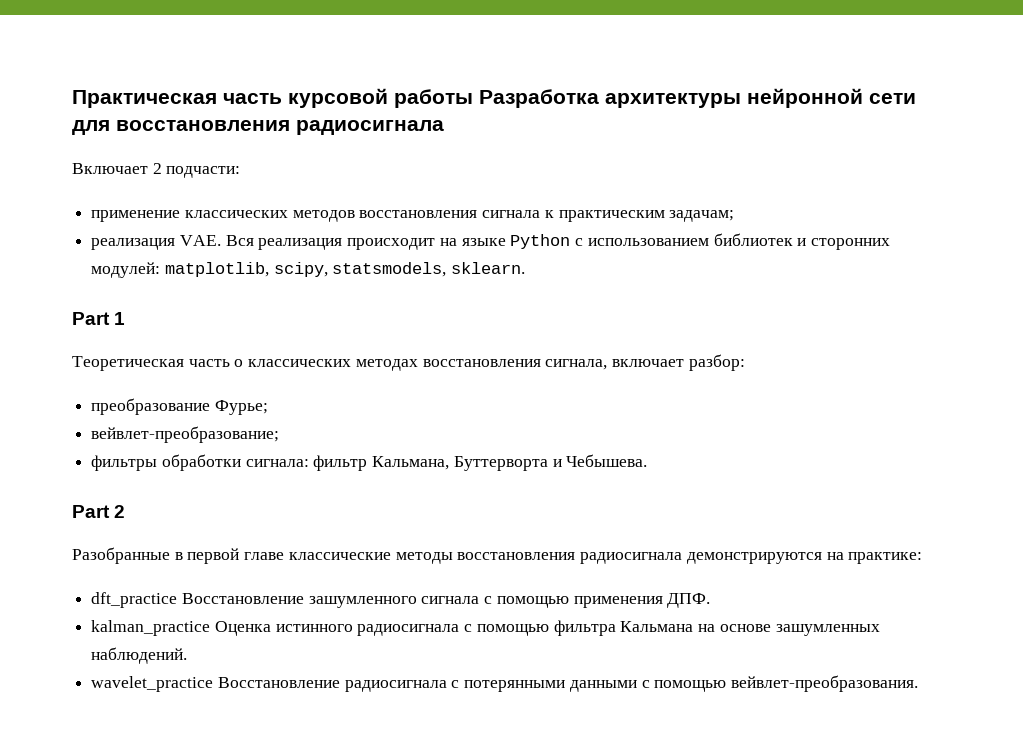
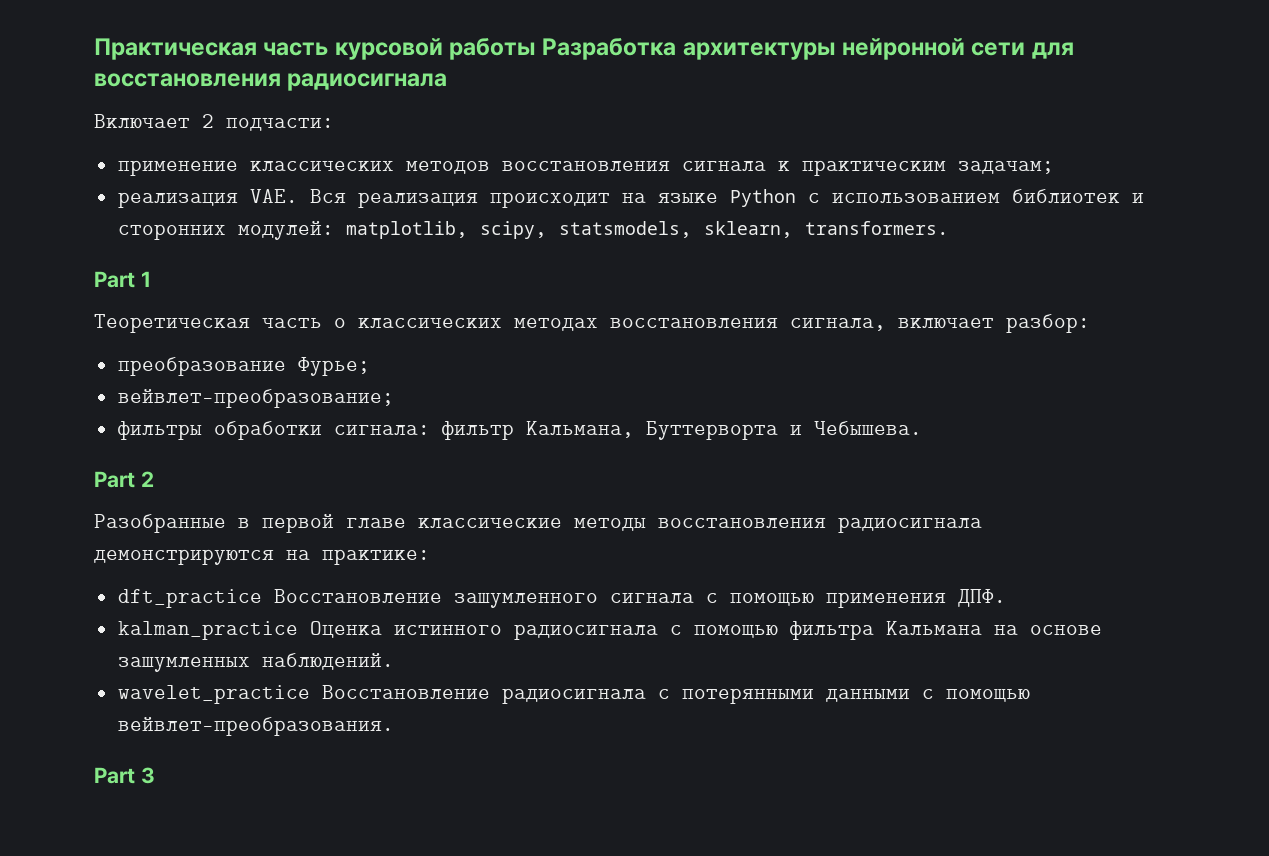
- реализация VAE. Вся реализация происходит на языке Python с использованием библиотек и сторонних модулей: matplotlib, scipy, statsmodels, sklearn.
+ реализация VAE. Вся реализация происходит на языке Python с использованием библиотек и сторонних модулей: matplotlib, scipy, statsmodels, sklearn, transformers.
+ Part 3

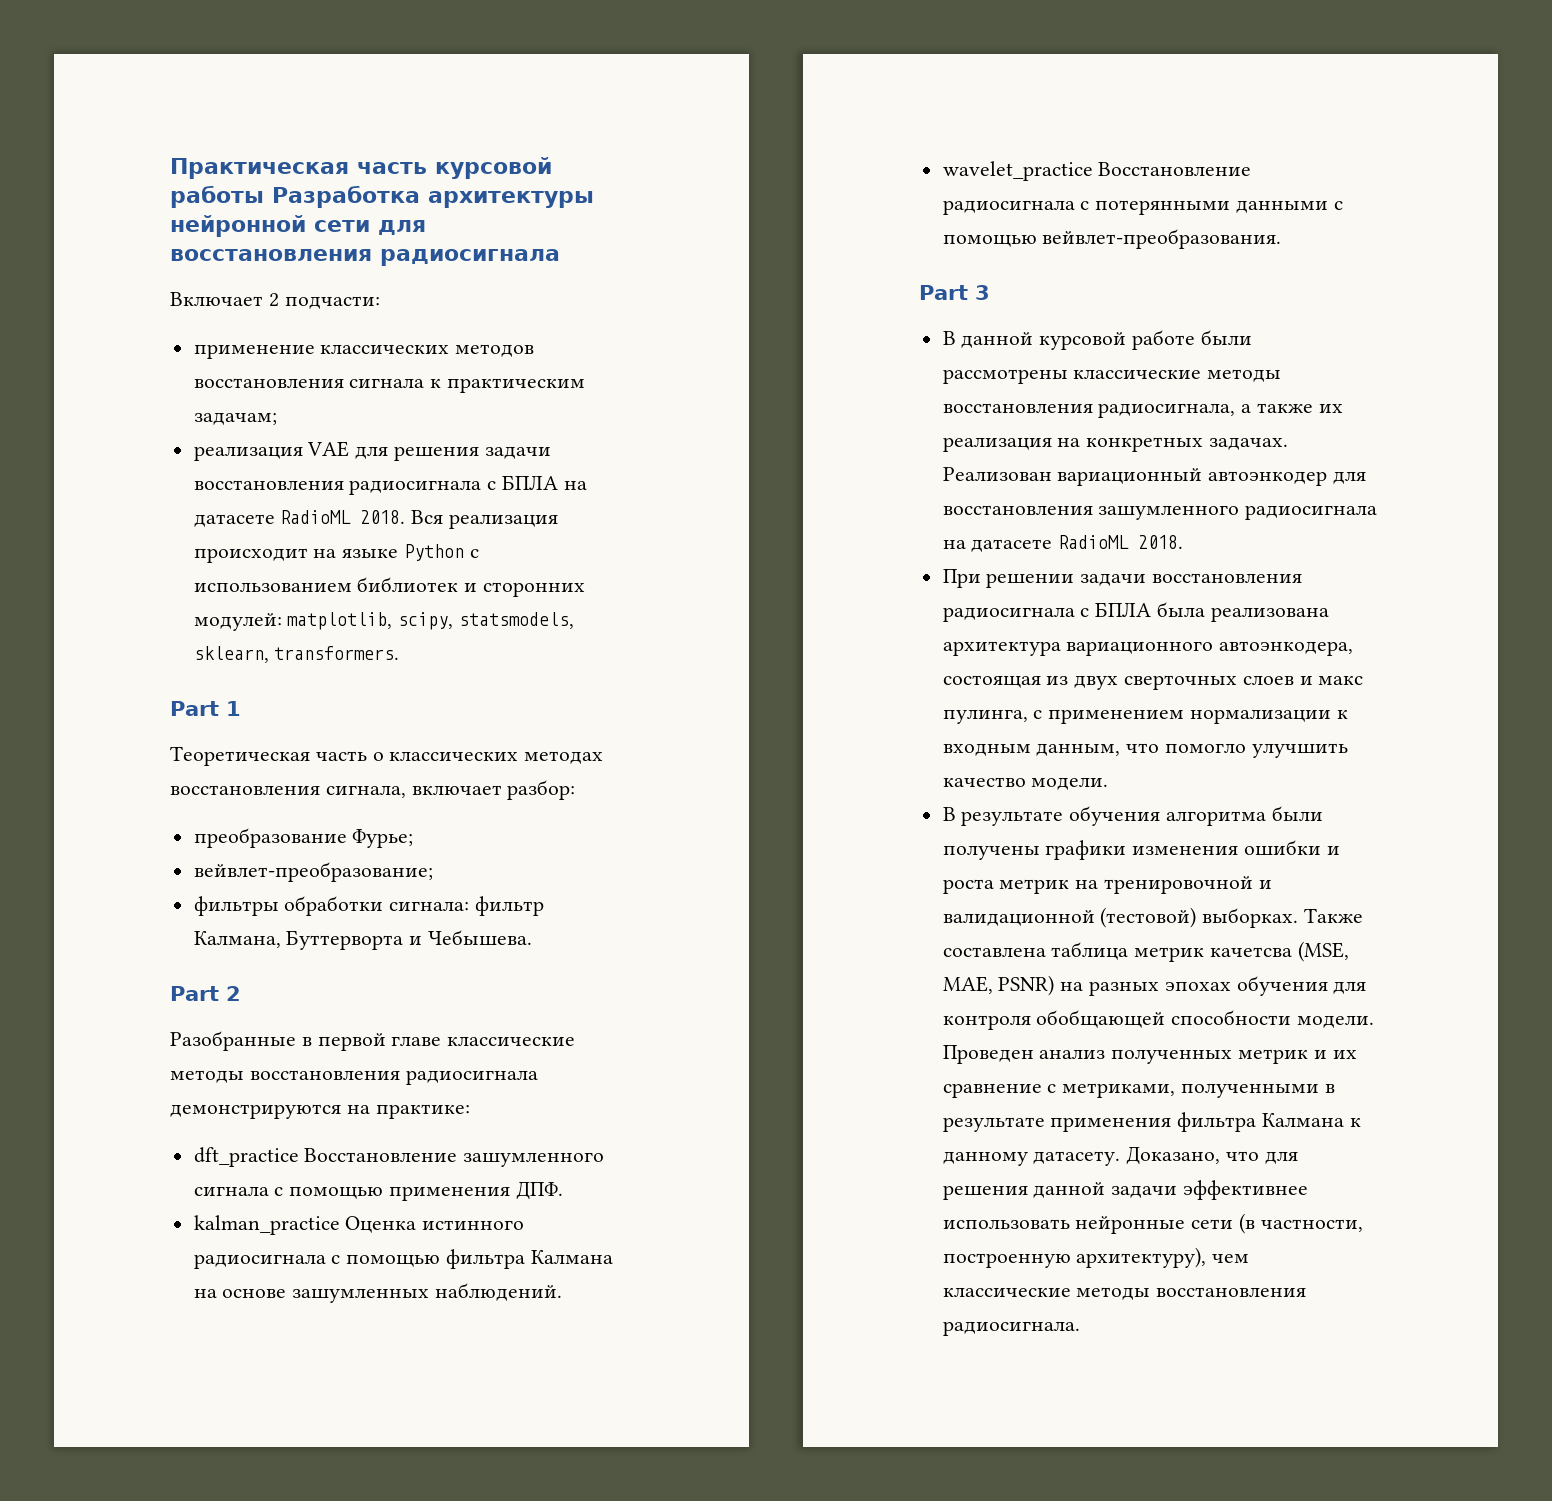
- реализация VAE. Вся реализация происходит на языке Python с использованием библиотек и сторонних модулей: matplotlib, scipy, statsmodels, sklearn, transformers.
+ реализация VAE для решения задачи восстановления радиосигнала с БПЛА на датасете RadioML 2018. Вся реализация происходит на языке Python с использованием библиотек и сторонних модулей: matplotlib, scipy, statsmodels, sklearn, transformers.
- фильтры обработки сигнала: фильтр Кальмана, Буттерворта и Чебышева.
+ фильтры обработки сигнала: фильтр Калмана, Буттерворта и Чебышева.
- kalman_practice Оценка истинного радиосигнала с помощью фильтра Кальмана на основе зашумленных наблюдений.
+ kalman_practice Оценка истинного радиосигнала с помощью фильтра Калмана на основе зашумленных наблюдений.
+ В данной курсовой работе были рассмотрены классические методы восстановления радиосигнала, а также их реализация на конкретных задачах. Реализован вариационный автоэнкодер для восстановления зашумленного радиосигнала на датасете RadioML 2018.
+ При решении задачи восстановления радиосигнала с БПЛА была реализована архитектура вариационного автоэнкодера, состоящая из двух сверточных слоев и макс пулинга, с применением нормализации к входным данным, что помогло улучшить качество модели.
+ В результате обучения алгоритма были получены графики изменения ошибки и роста метрик на тренировочной и валидационной (тестовой) выборках. Также составлена таблица метрик качетсва (MSE, MAE, PSNR) на разных эпохах обучения для контроля обобщающей способности модели. Проведен анализ полученных метрик и их сравнение с метриками, полученными в результате применения фильтра Калмана к данному датасету. Доказано, что для решения данной задачи эффективнее использовать нейронные сети (в частности, построенную архитектуру), чем классические методы восстановления радиосигнала.

